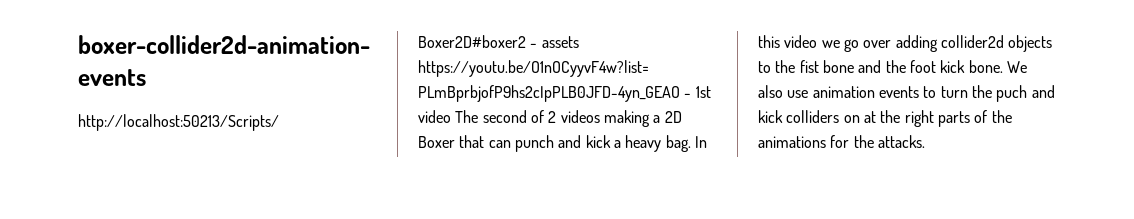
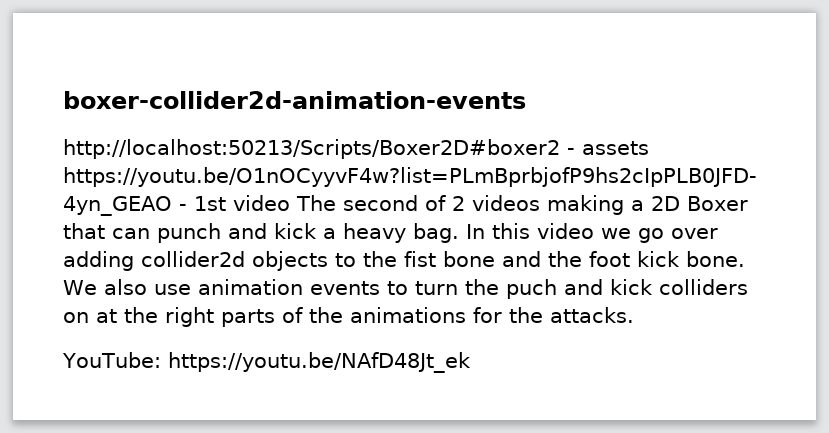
+ YouTube: https://youtu.be/NAfD48Jt_ek

